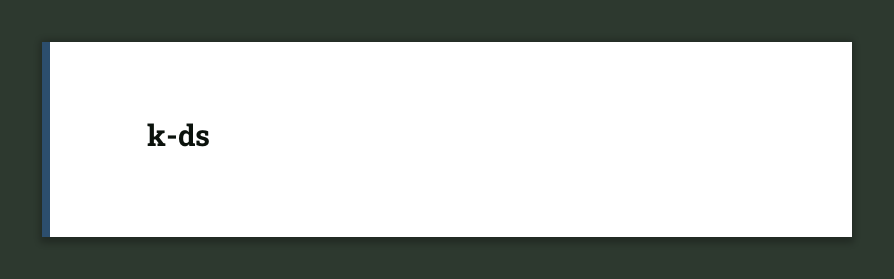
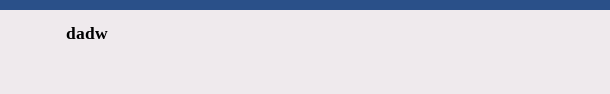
- k-ds
+ dadw

